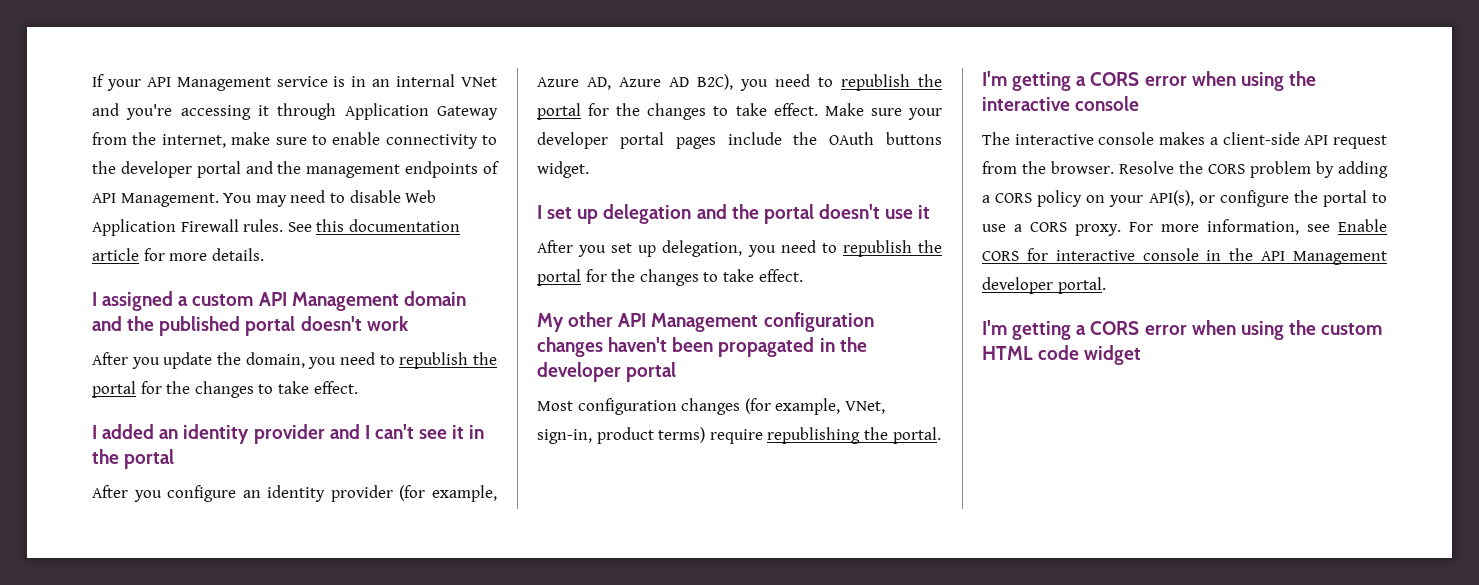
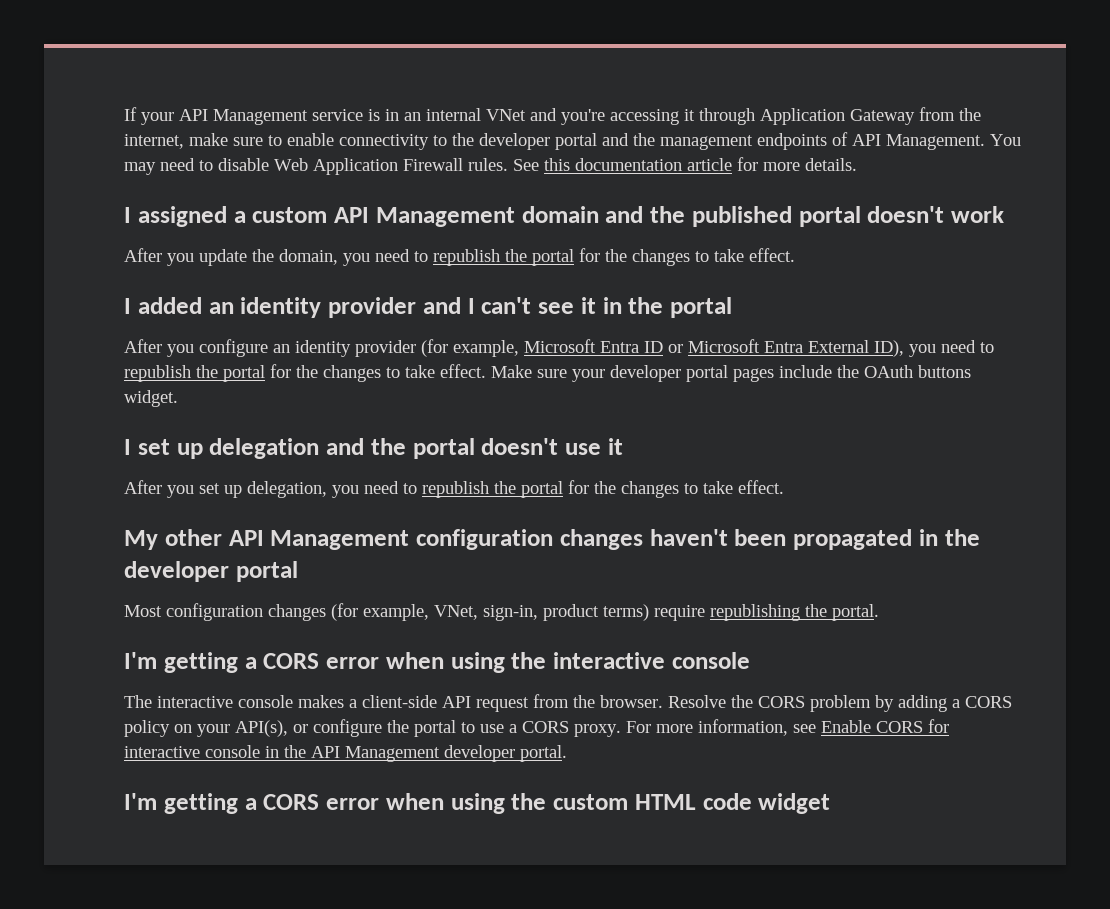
- After you configure an identity provider (for example, Azure AD, Azure AD B2C), you need to republish the portal for the changes to take effect.
+ After you configure an identity provider (for example, Microsoft Entra ID or Microsoft Entra External ID), you need to republish the portal for the changes to take effect.

